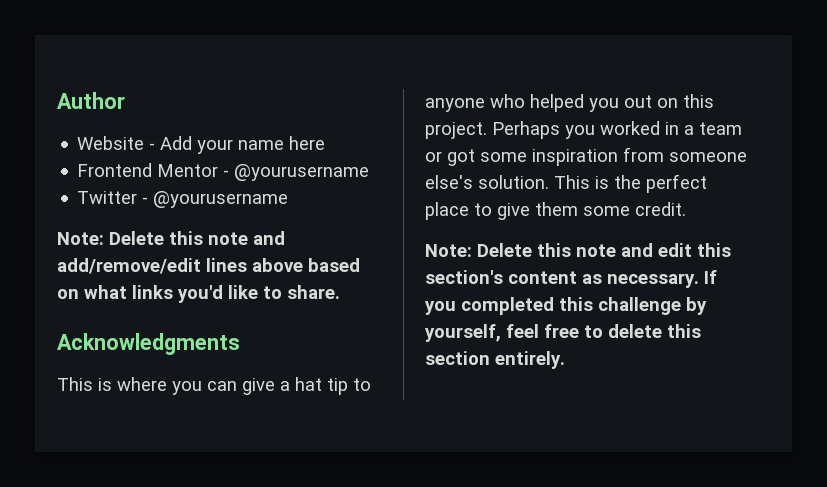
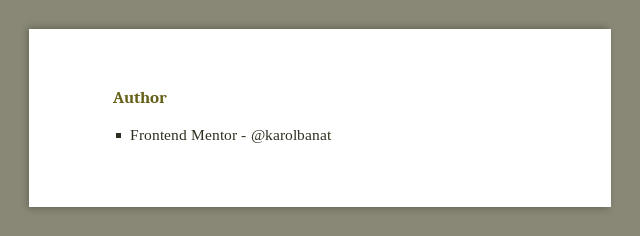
- Website - Add your name here
- Frontend Mentor - @yourusername
- Twitter - @yourusername
- Note: Delete this note and add/remove/edit lines above based on what links you'd like to share.
- Acknowledgments
- This is where you can give a hat tip to anyone who helped you out on this project. Perhaps you worked in a team or got some inspiration from someone else's solution. This is the perfect place to give them some credit.
- Note: Delete this note and edit this section's content as necessary. If you completed this challenge by yourself, feel free to delete this section entirely.
+ Frontend Mentor - @karolbanat

